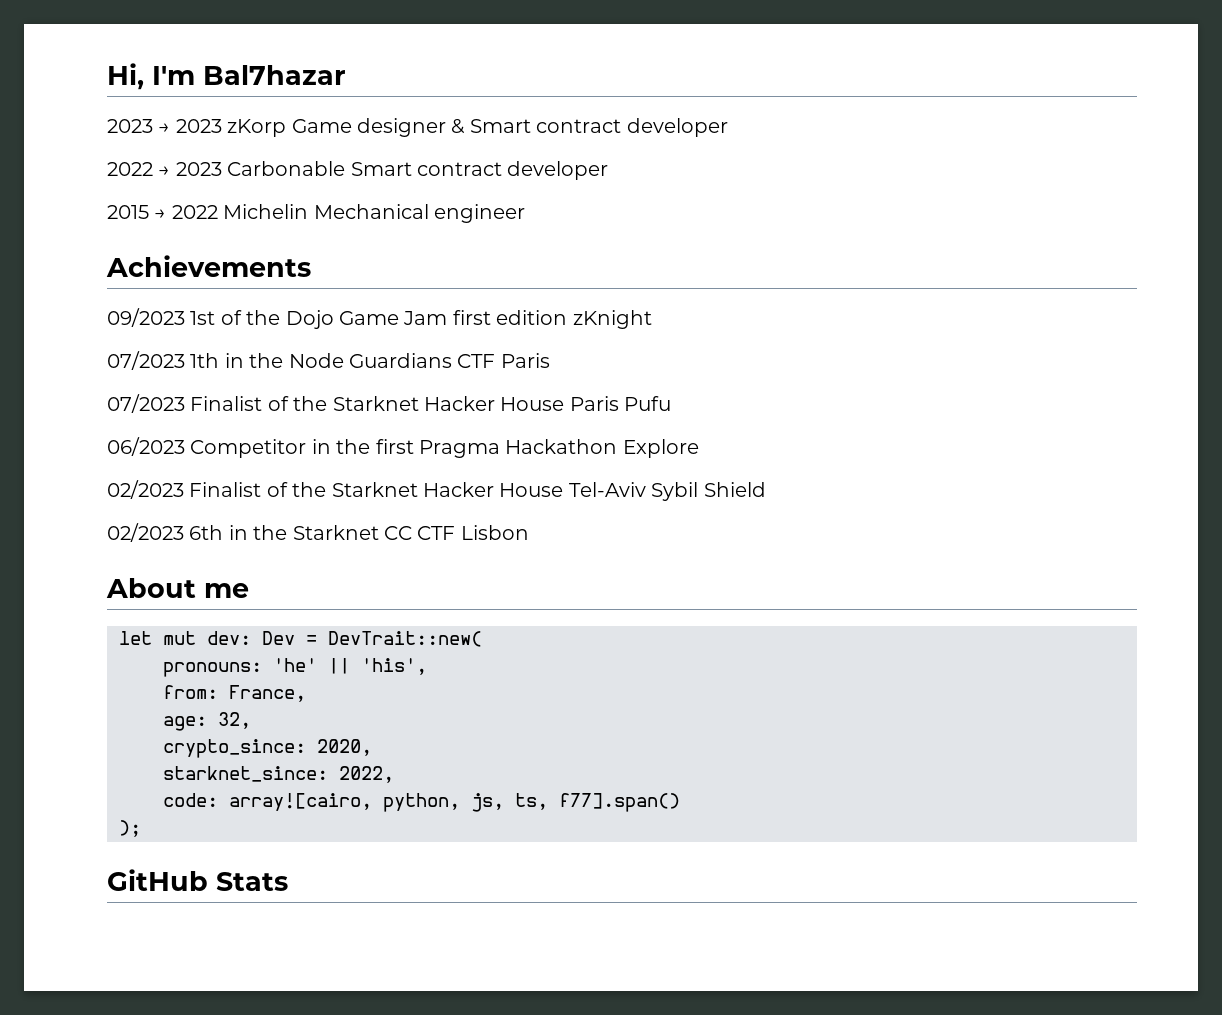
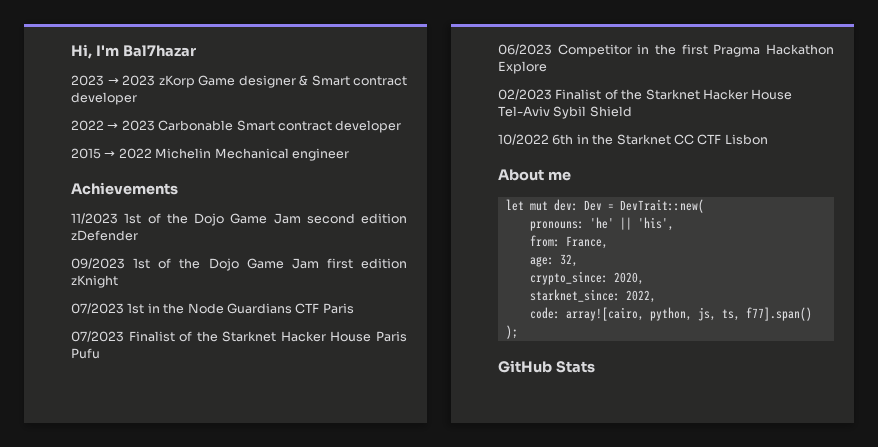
+ 11/2023 1st of the Dojo Game Jam second edition zDefender
- 07/2023 1th in the Node Guardians CTF Paris
+ 07/2023 1st in the Node Guardians CTF Paris
- 02/2023 6th in the Starknet CC CTF Lisbon
+ 10/2022 6th in the Starknet CC CTF Lisbon

